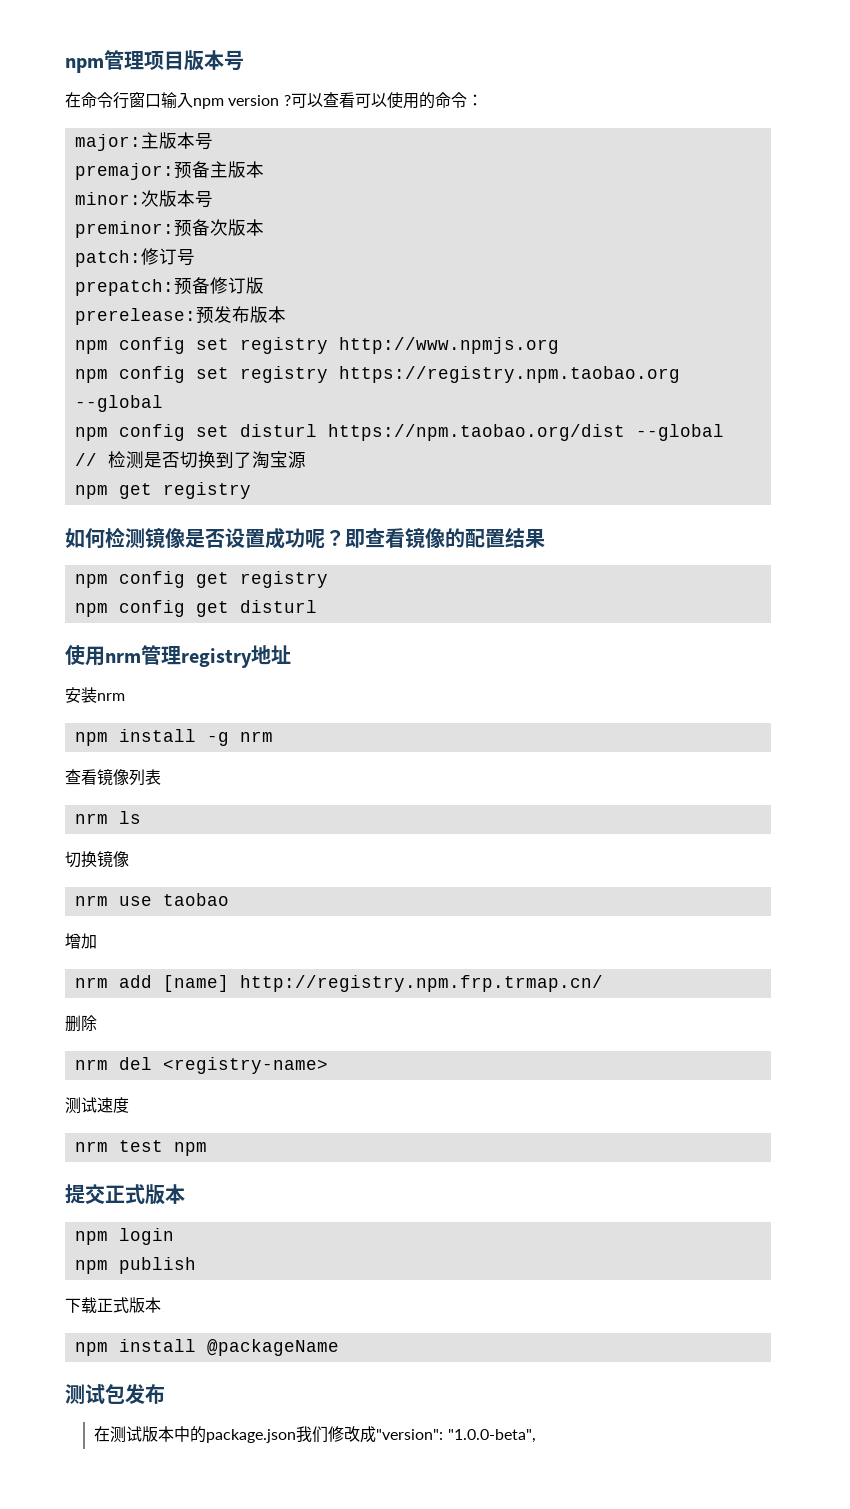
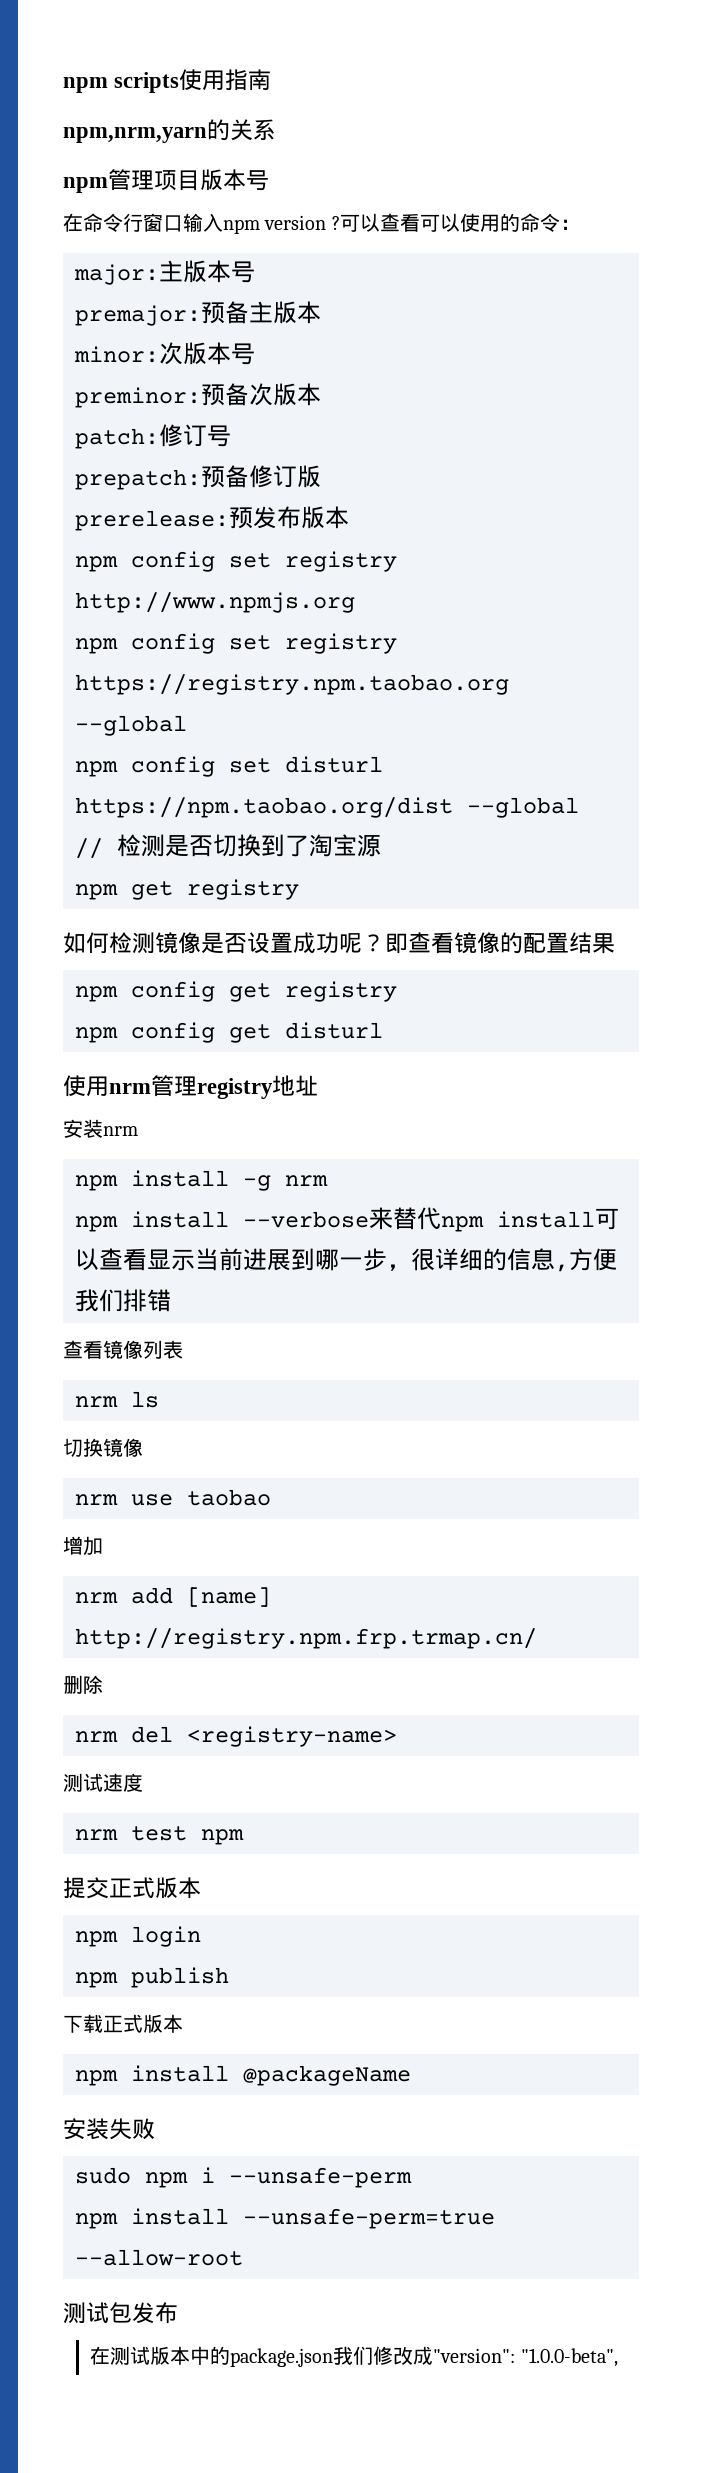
+ npm scripts使用指南
+ npm,nrm,yarn的关系
+ npm install --verbose来替代npm install可以查看显示当前进展到哪一步，很详细的信息,方便我们排错
+ 安装失败
+ sudo npm i --unsafe-perm
+ npm install --unsafe-perm=true --allow-root

